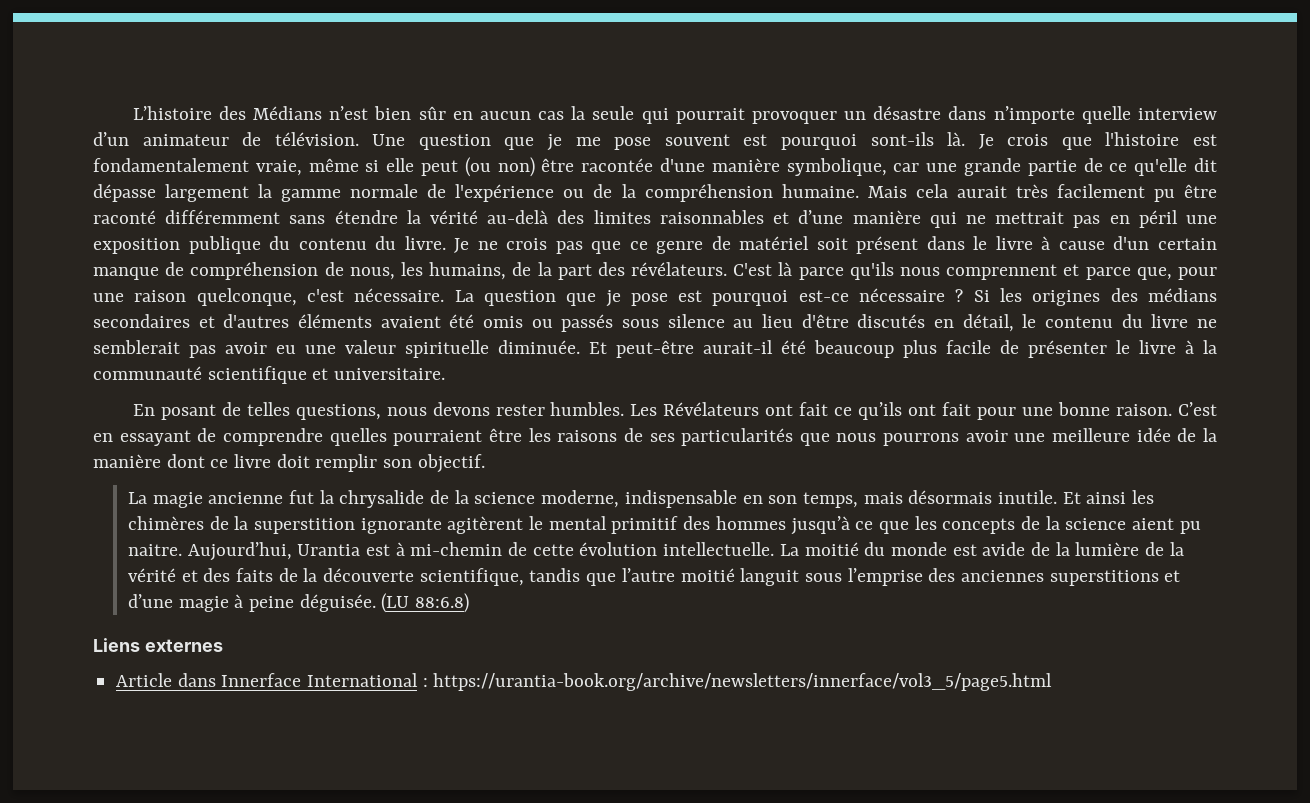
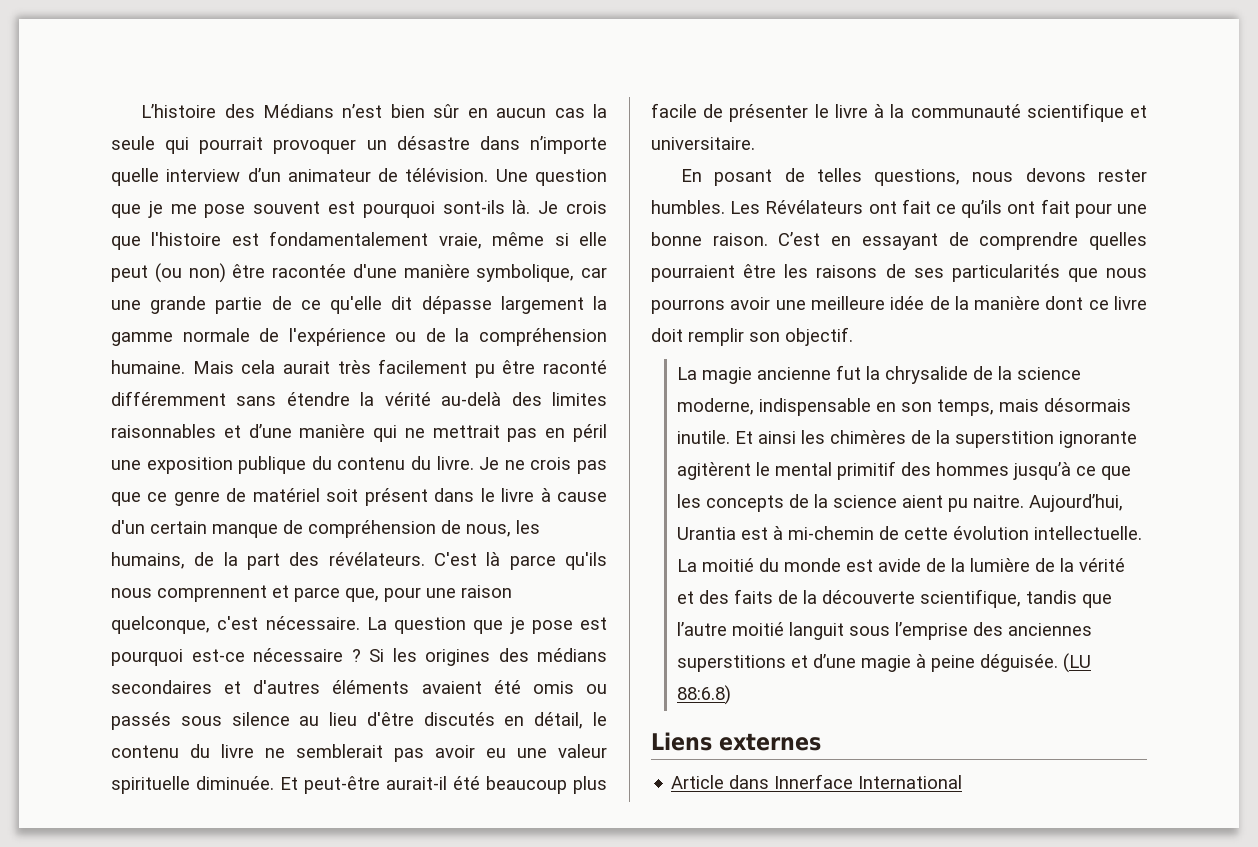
- Article dans Innerface International : https://urantia-book.org/archive/newsletters/innerface/vol3_5/page5.html
+ Article dans Innerface International

